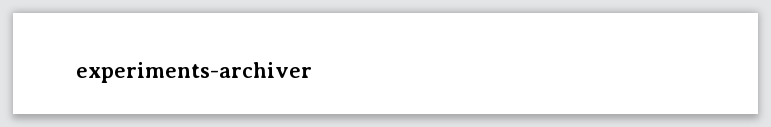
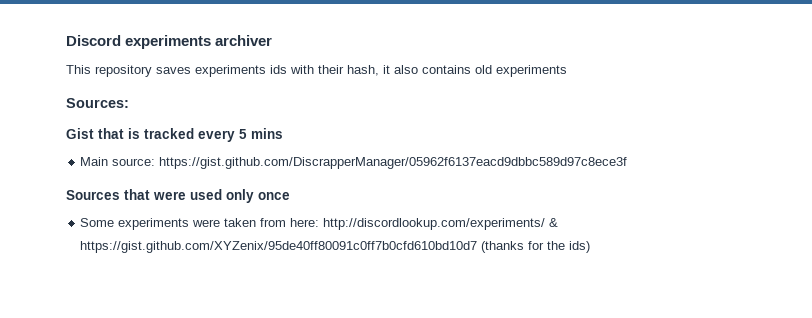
- experiments-archiver
+ Discord experiments archiver
+ This repository saves experiments ids with their hash, it also contains old experiments
+ Sources:
+ Gist that is tracked every 5 mins
+ Main source: https://gist.github.com/DiscrapperManager/05962f6137eacd9dbbc589d97c8ece3f
+ Sources that were used only once
+ Some experiments were taken from here: http://discordlookup.com/experiments/ & https://gist.github.com/XYZenix/95de40ff80091c0ff7b0cfd610bd10d7 (thanks for the ids)

